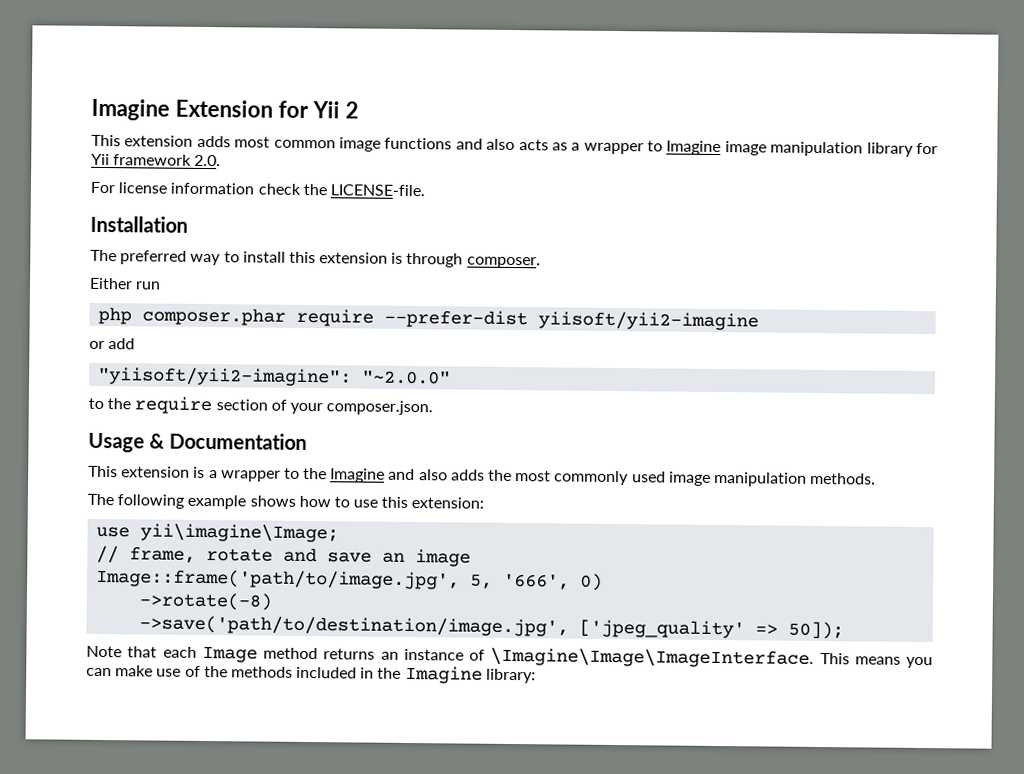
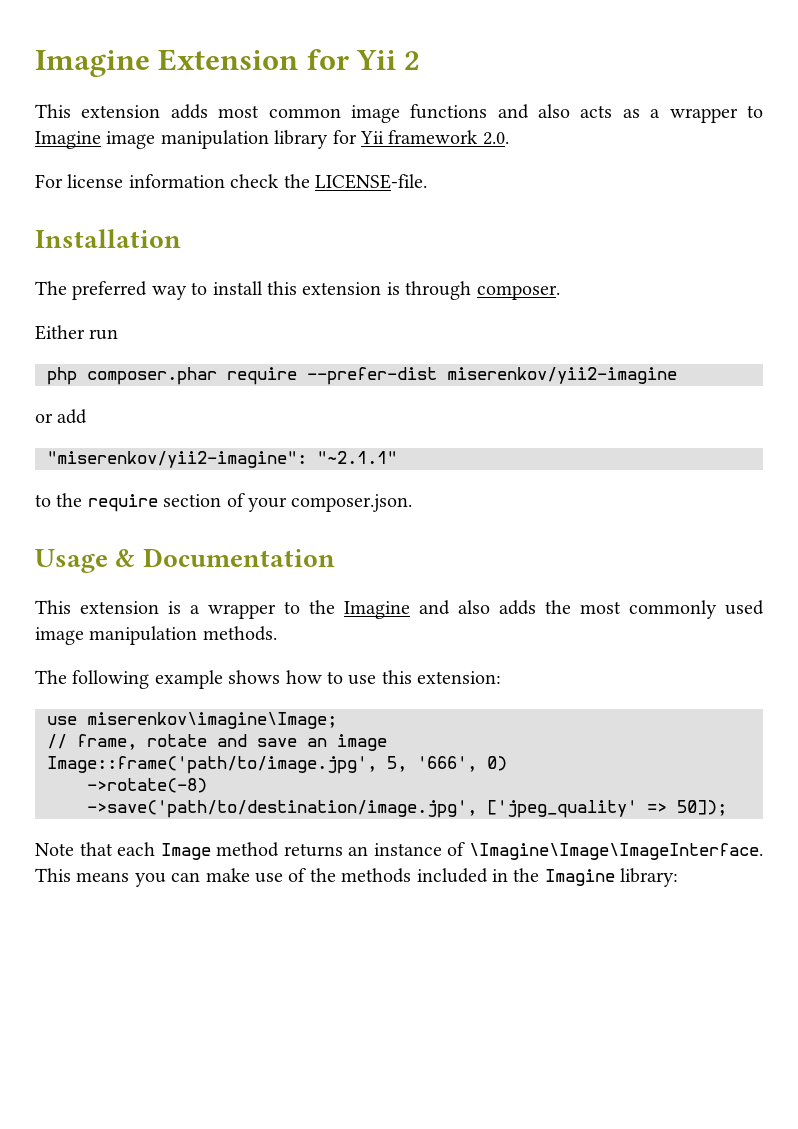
- php composer.phar require --prefer-dist yiisoft/yii2-imagine
+ php composer.phar require --prefer-dist miserenkov/yii2-imagine
- "yiisoft/yii2-imagine": "~2.0.0"
+ "miserenkov/yii2-imagine": "~2.1.1"
- use yii\imagine\Image;
+ use miserenkov\imagine\Image;

